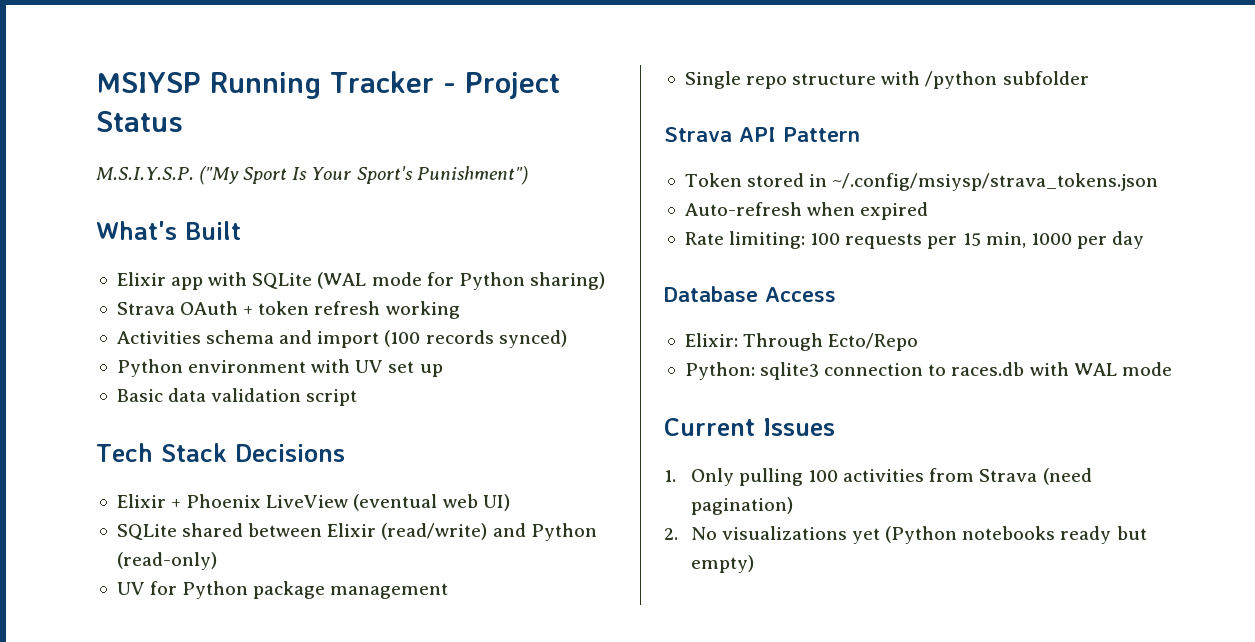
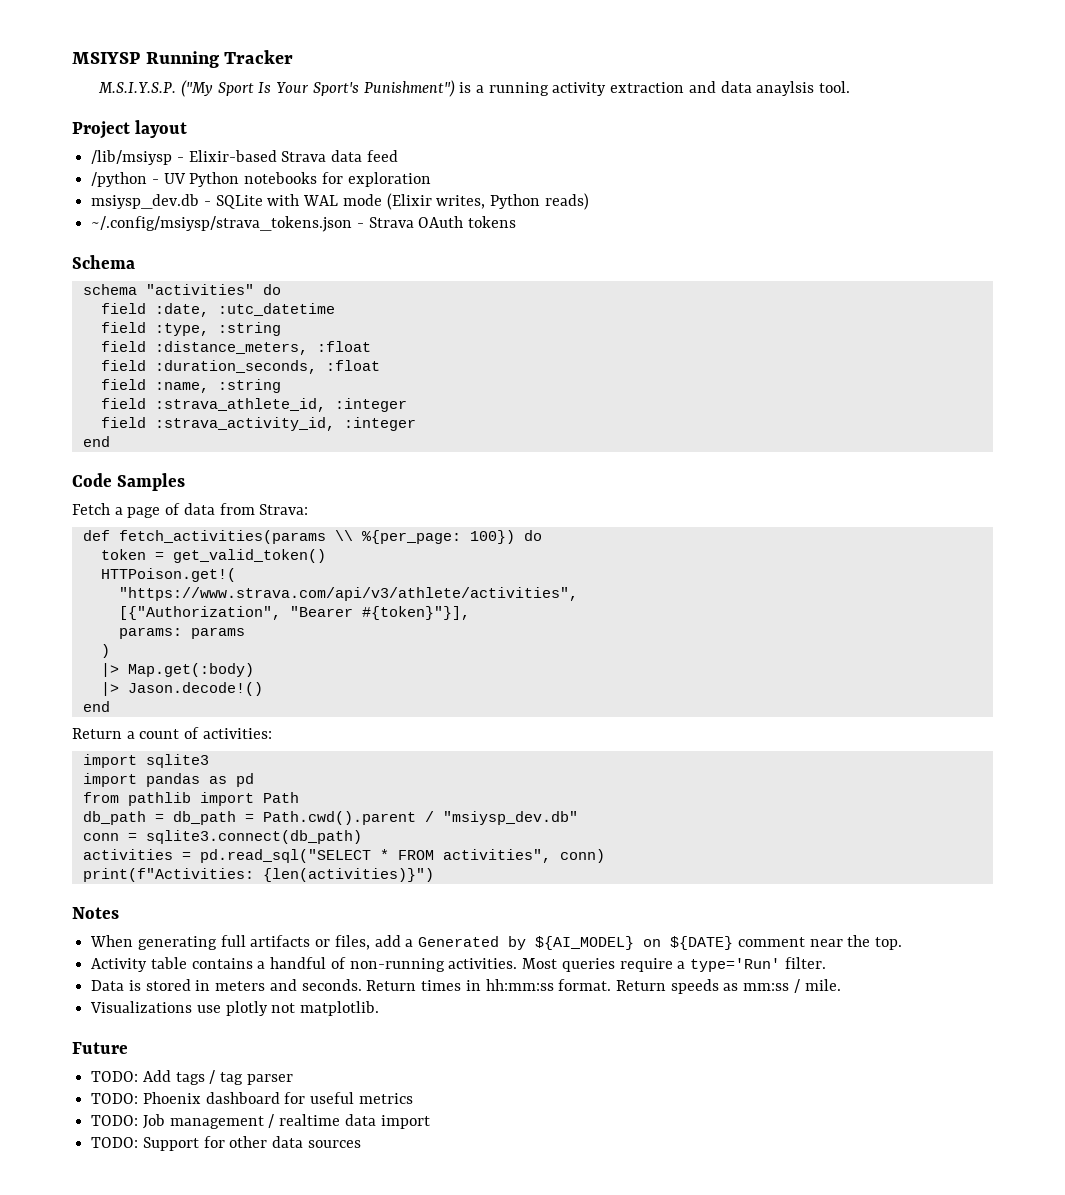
- MSIYSP Running Tracker - Project Status
+ MSIYSP Running Tracker
- M.S.I.Y.S.P. ("My Sport Is Your Sport's Punishment")
- What's Built
- Elixir app with SQLite (WAL mode for Python sharing)
- Strava OAuth + token refresh working
- Activities schema and import (100 records synced)
- Python environment with UV set up
- Basic data validation script
- Tech Stack Decisions
- Elixir + Phoenix LiveView (eventual web UI)
- SQLite shared between Elixir (read/write) and Python (read-only)
- UV for Python package management
- Single repo structure with /python subfolder
- Strava API Pattern
- Token stored in ~/.config/msiysp/strava_tokens.json
- Auto-refresh when expired
- Rate limiting: 100 requests per 15 min, 1000 per day
- Database Access
- Elixir: Through Ecto/Repo
- Python: sqlite3 connection to races.db with WAL mode
- Current Issues
- 1. Only pulling 100 activities from Strava (need pagination)
- 2. No visualizations yet (Python notebooks ready but empty)
+ M.S.I.Y.S.P. ("My Sport Is Your Sport's Punishment") is a running activity extraction and data anaylsis tool.
+ Project layout
+ /lib/msiysp - Elixir-based Strava data feed
+ /python - UV Python notebooks for exploration
+ msiysp_dev.db - SQLite with WAL mode (Elixir writes, Python reads)
+ ~/.config/msiysp/strava_tokens.json - Strava OAuth tokens
+ Schema
+ schema "activities" do
+ field :date, :utc_datetime
+ field :type, :string
+ field :distance_meters, :float
+ field :duration_seconds, :float
+ field :name, :string
+ field :strava_athlete_id, :integer
+ field :strava_activity_id, :integer
+ end
+ Code Samples
+ Fetch a page of data from Strava:
+ def fetch_activities(params \\ %{per_page: 100}) do
+ token = get_valid_token()
+ HTTPoison.get!(
+ "https://www.strava.com/api/v3/athlete/activities",
+ [{"Authorization", "Bearer #{token}"}],
+ params: params
+ )
+ |> Map.get(:body)
+ |> Jason.decode!()
+ end
+ Return a count of activities:
+ import sqlite3
+ import pandas as pd
+ from pathlib import Path
+ db_path = db_path = Path.cwd().parent / "msiysp_dev.db"
+ conn = sqlite3.connect(db_path)
+ activities = pd.read_sql("SELECT * FROM activities", conn)
+ print(f"Activities: {len(activities)}")
+ Notes
+ When generating full artifacts or files, add a Generated by ${AI_MODEL} on ${DATE} comment near the top.
+ Activity table contains a handful of non-running activities. Most queries require a type='Run' filter.
+ Data is stored in meters and seconds. Return times in hh:mm:ss format. Return speeds as mm:ss / mile.
+ Visualizations use plotly not matplotlib.
+ Future
+ TODO: Add tags / tag parser
+ TODO: Phoenix dashboard for useful metrics
+ TODO: Job management / realtime data import
+ TODO: Support for other data sources

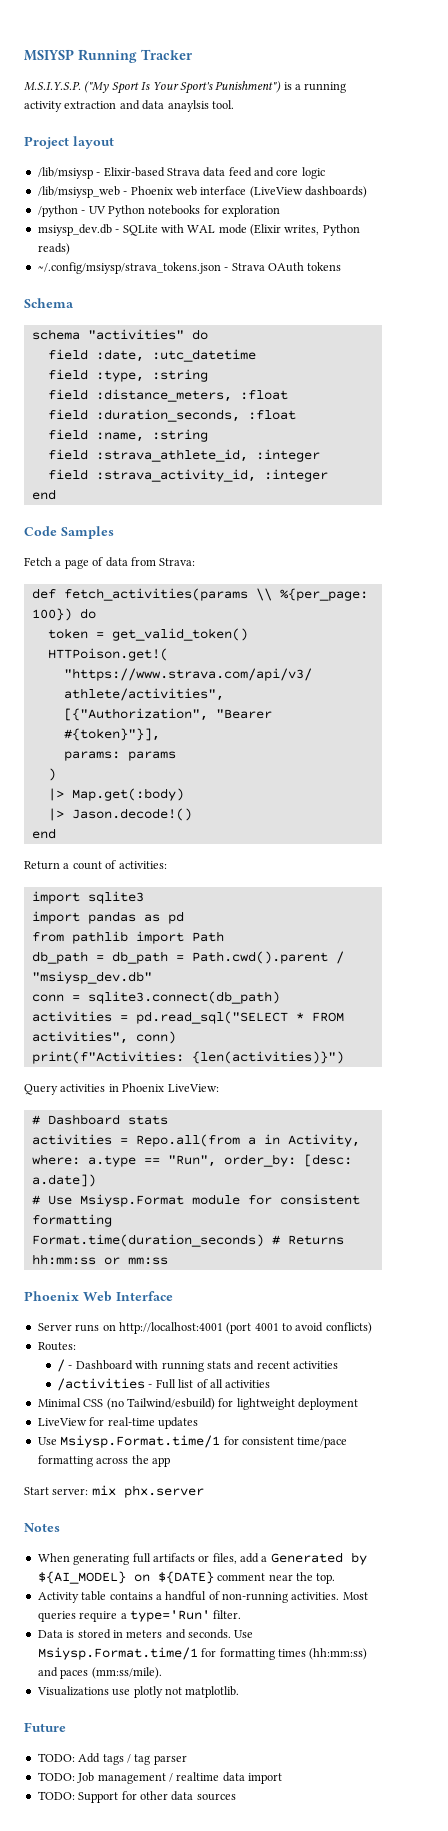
- /lib/msiysp - Elixir-based Strava data feed
+ /lib/msiysp - Elixir-based Strava data feed and core logic
+ /lib/msiysp_web - Phoenix web interface (LiveView dashboards)
+ Query activities in Phoenix LiveView:
+ # Dashboard stats
+ activities = Repo.all(from a in Activity, where: a.type == "Run", order_by: [desc: a.date])
+ # Use Msiysp.Format module for consistent formatting
+ Format.time(duration_seconds) # Returns hh:mm:ss or mm:ss
+ Phoenix Web Interface
+ Server runs on http://localhost:4001 (port 4001 to avoid conflicts)
+ Routes:
+ / - Dashboard with running stats and recent activities
+ /activities - Full list of all activities
+ Minimal CSS (no Tailwind/esbuild) for lightweight deployment
+ LiveView for real-time updates
+ Use Msiysp.Format.time/1 for consistent time/pace formatting across the app
+ Start server: mix phx.server
- Return times in hh:mm:ss format. Return speeds as mm:ss / mile.
+ Use Msiysp.Format.time/1 for formatting times (hh:mm:ss) and paces (mm:ss/mile).
- TODO: Phoenix dashboard for useful metrics

